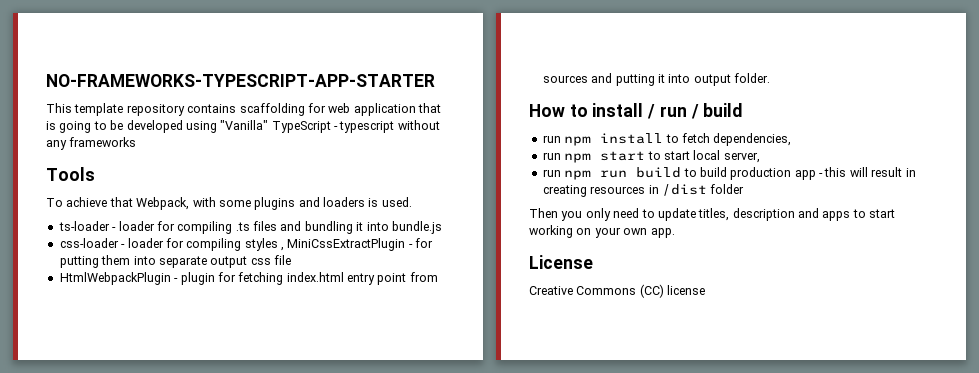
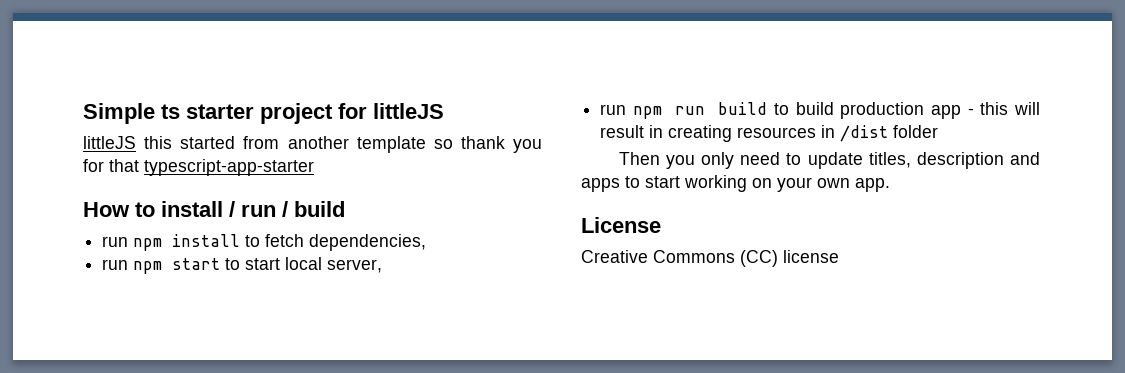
- NO-FRAMEWORKS-TYPESCRIPT-APP-STARTER
- This template repository contains scaffolding for web application that is going to be developed using "Vanilla" TypeScript - typescript without any frameworks
- Tools
- To achieve that Webpack, with some plugins and loaders is used.
- ts-loader - loader for compiling .ts files and bundling it into bundle.js
- css-loader - loader for compiling styles , MiniCssExtractPlugin - for putting them into separate output css file
- HtmlWebpackPlugin - plugin for fetching index.html entry point from sources and putting it into output folder.
+ Simple ts starter project for littleJS
+ littleJS this started from another template so thank you for that typescript-app-starter

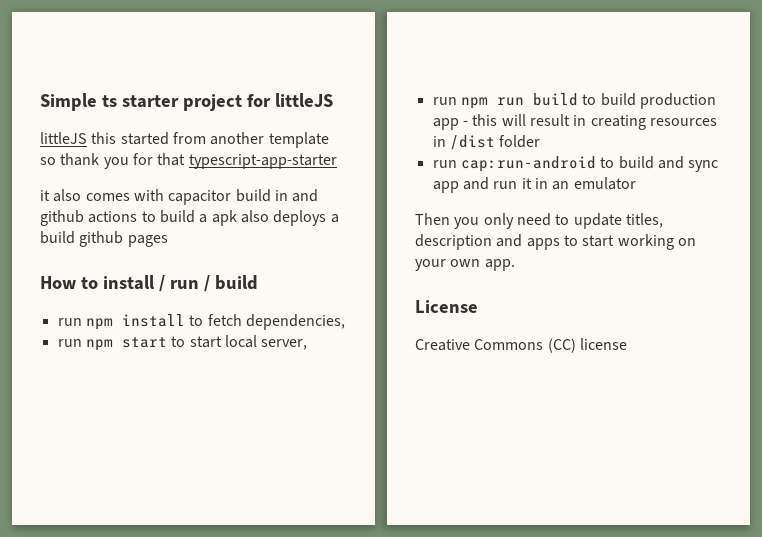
+ it also comes with capacitor build in and github actions to build a apk also deploys a build github pages
+ run cap:run-android to build and sync app and run it in an emulator

